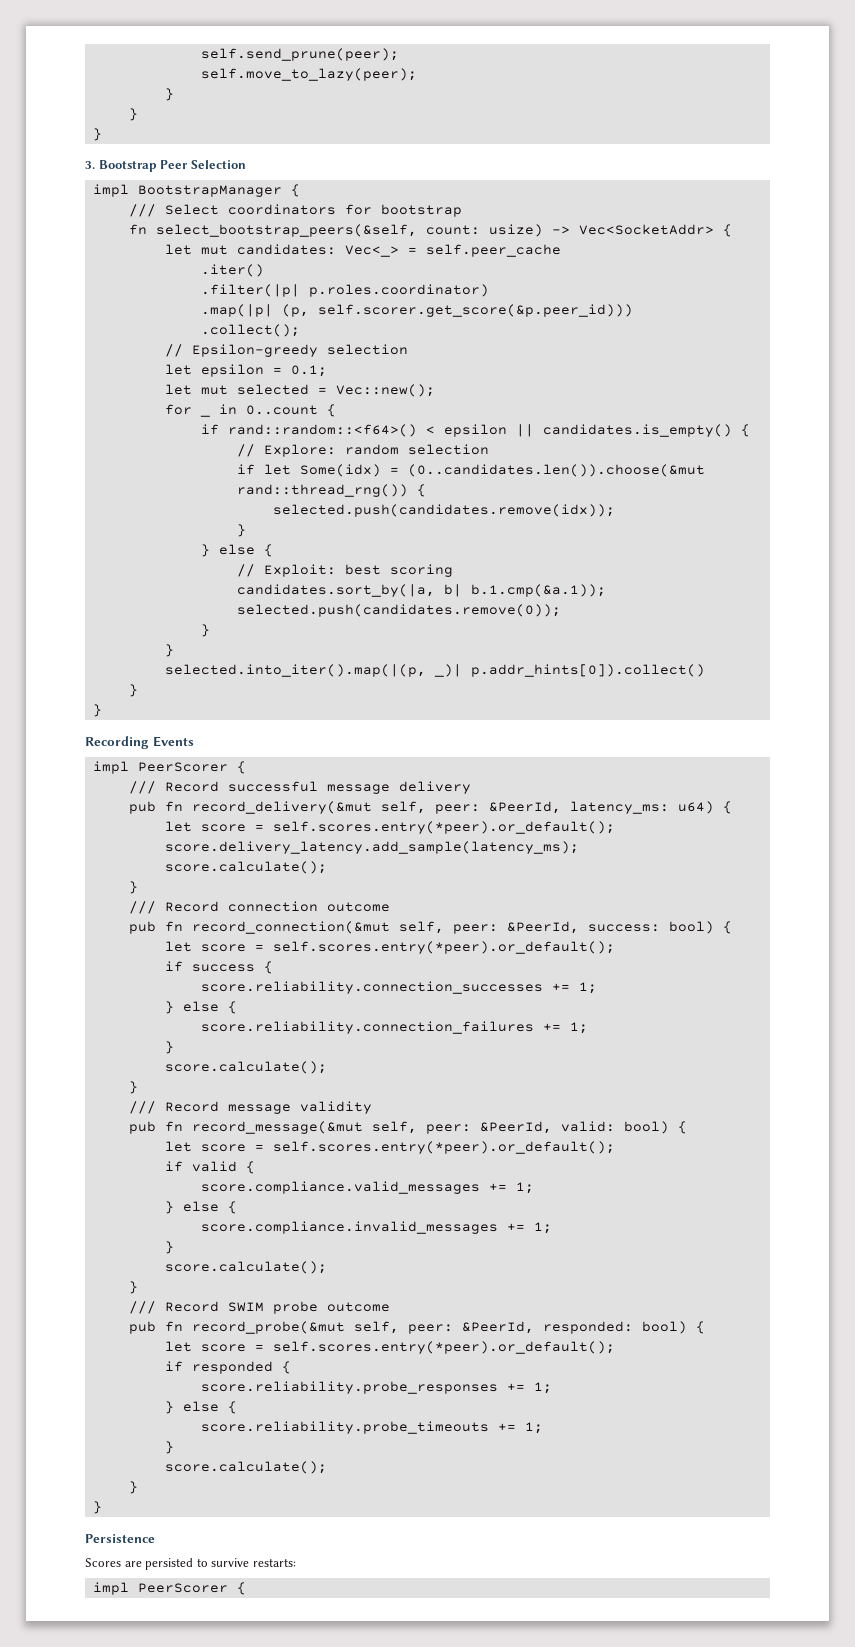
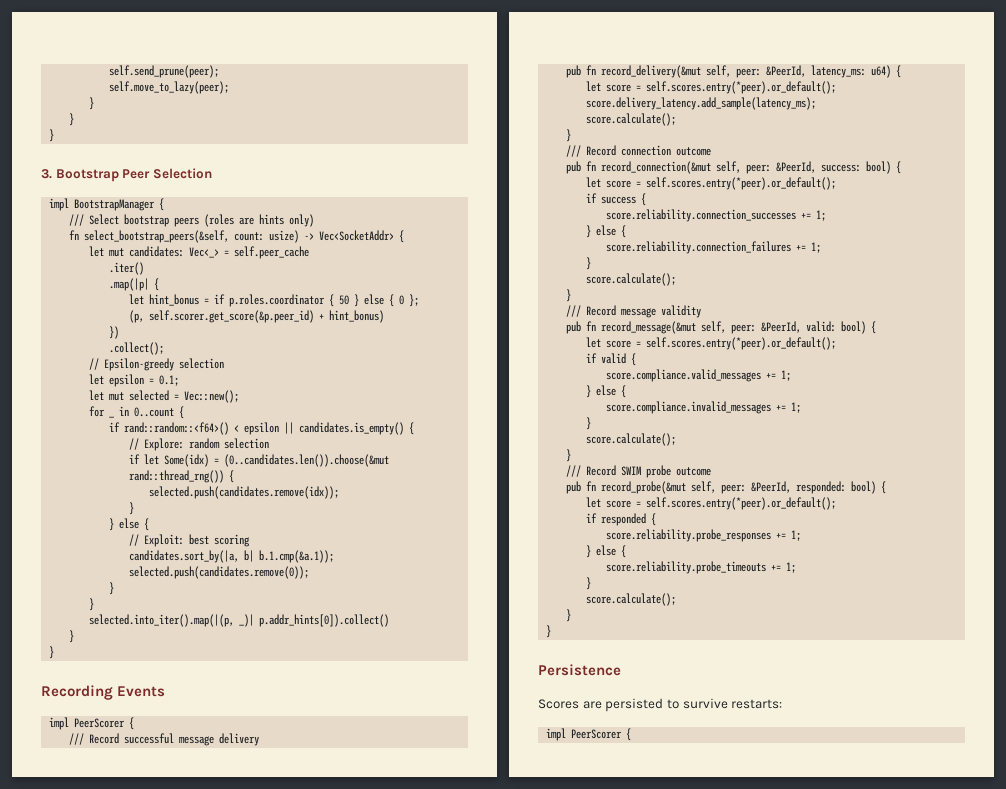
- /// Select coordinators for bootstrap
+ /// Select bootstrap peers (roles are hints only)
- .filter(|p| p.roles.coordinator)
- .map(|p| (p, self.scorer.get_score(&p.peer_id)))
+ .map(|p| {
+ let hint_bonus = if p.roles.coordinator { 50 } else { 0 };
+ (p, self.scorer.get_score(&p.peer_id) + hint_bonus)
+ })

